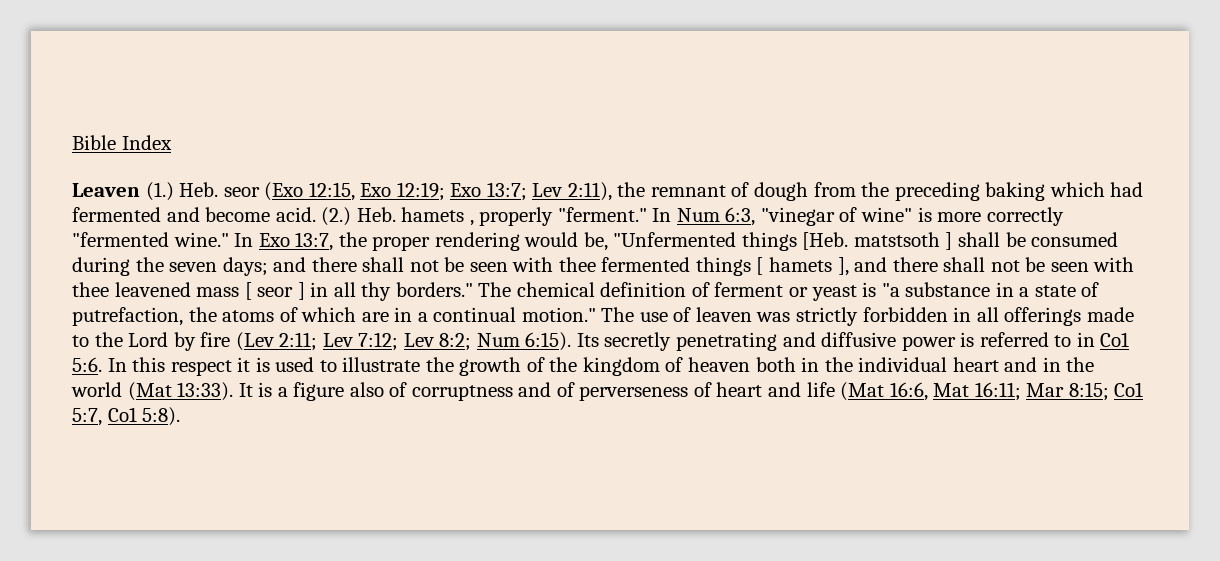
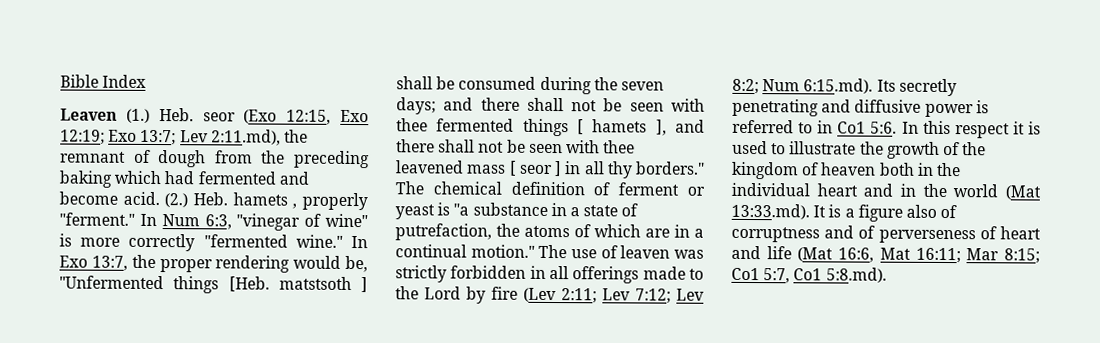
- Leaven (1.) Heb. seor (Exo 12:15, Exo 12:19; Exo 13:7; Lev 2:11), the remnant of dough from the preceding baking which had fermented and become acid.
+ Leaven (1.) Heb. seor (Exo 12:15, Exo 12:19; Exo 13:7; Lev 2:11.md), the remnant of dough from the preceding baking which had fermented and become acid.
- The use of leaven was strictly forbidden in all offerings made to the Lord by fire (Lev 2:11; Lev 7:12; Lev 8:2; Num 6:15). Its secretly penetrating and diffusive power is referred to in Co1 5:6.
+ The use of leaven was strictly forbidden in all offerings made to the Lord by fire (Lev 2:11; Lev 7:12; Lev 8:2; Num 6:15.md). Its secretly penetrating and diffusive power is referred to in Co1 5:6.
- In this respect it is used to illustrate the growth of the kingdom of heaven both in the individual heart and in the world (Mat 13:33). It is a figure also of corruptness and of perverseness of heart and life (Mat 16:6, Mat 16:11; Mar 8:15; Co1 5:7, Co1 5:8).
+ In this respect it is used to illustrate the growth of the kingdom of heaven both in the individual heart and in the world (Mat 13:33.md). It is a figure also of corruptness and of perverseness of heart and life (Mat 16:6, Mat 16:11; Mar 8:15; Co1 5:7, Co1 5:8.md).

